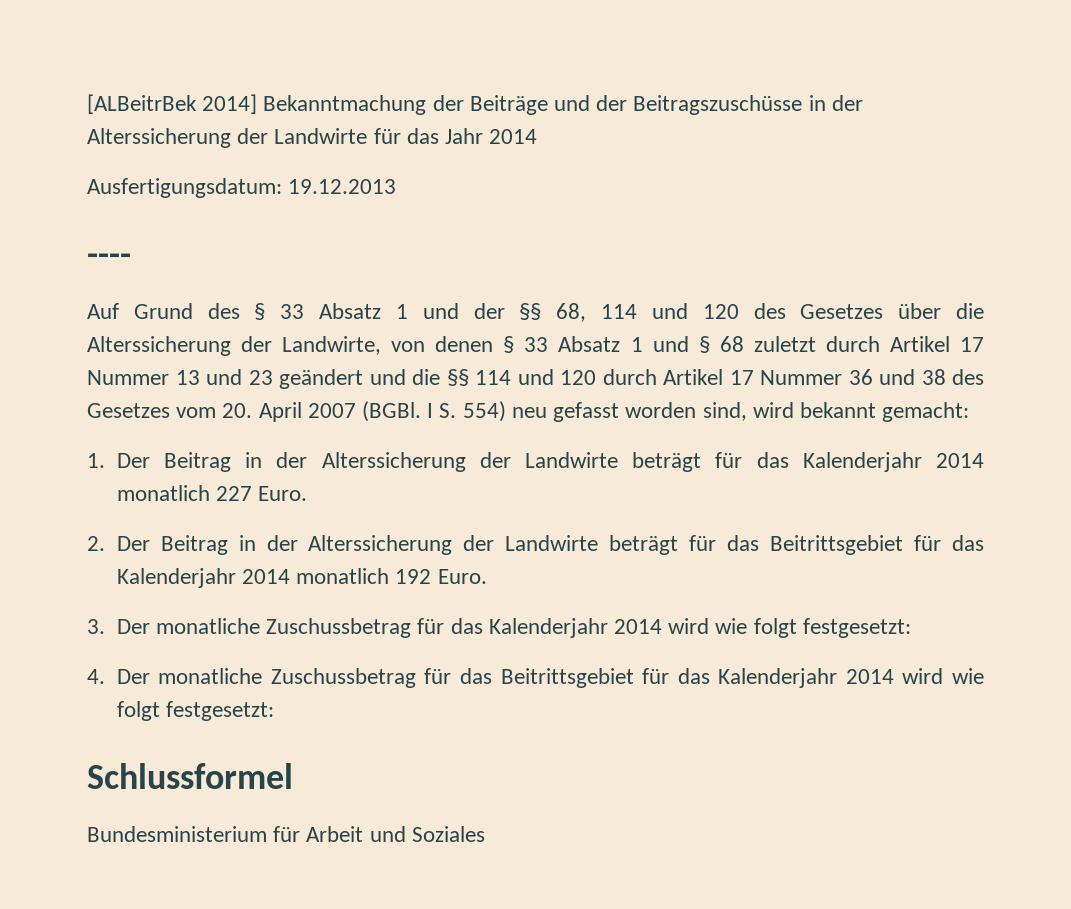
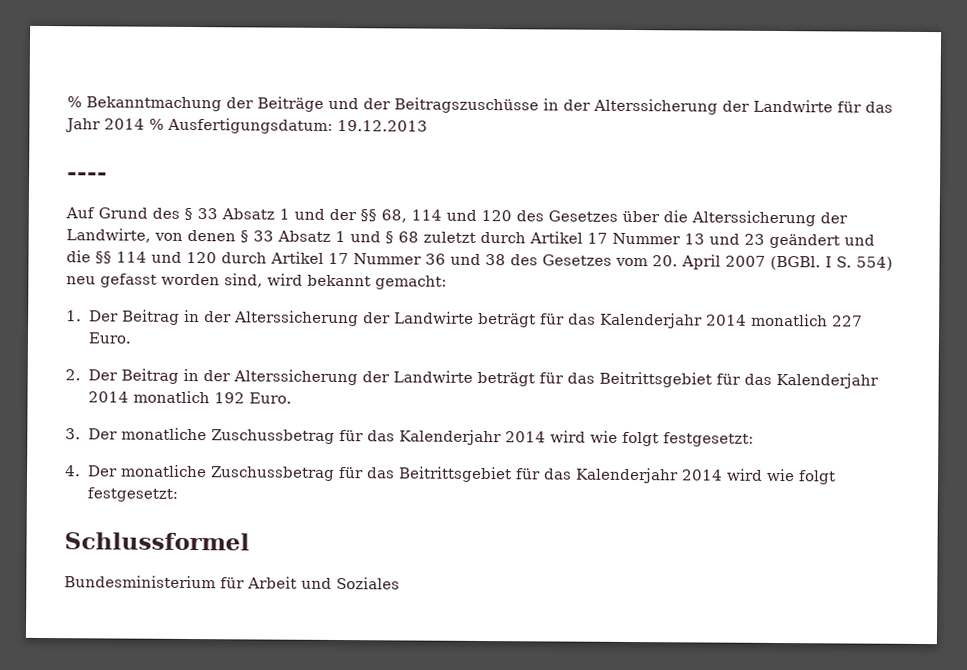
- [ALBeitrBek 2014] Bekanntmachung der Beiträge und der Beitragszuschüsse in der Alterssicherung der Landwirte für das Jahr 2014
- Ausfertigungsdatum: 19.12.2013
+ % Bekanntmachung der Beiträge und der Beitragszuschüsse in der Alterssicherung der Landwirte für das Jahr 2014 % Ausfertigungsdatum: 19.12.2013

